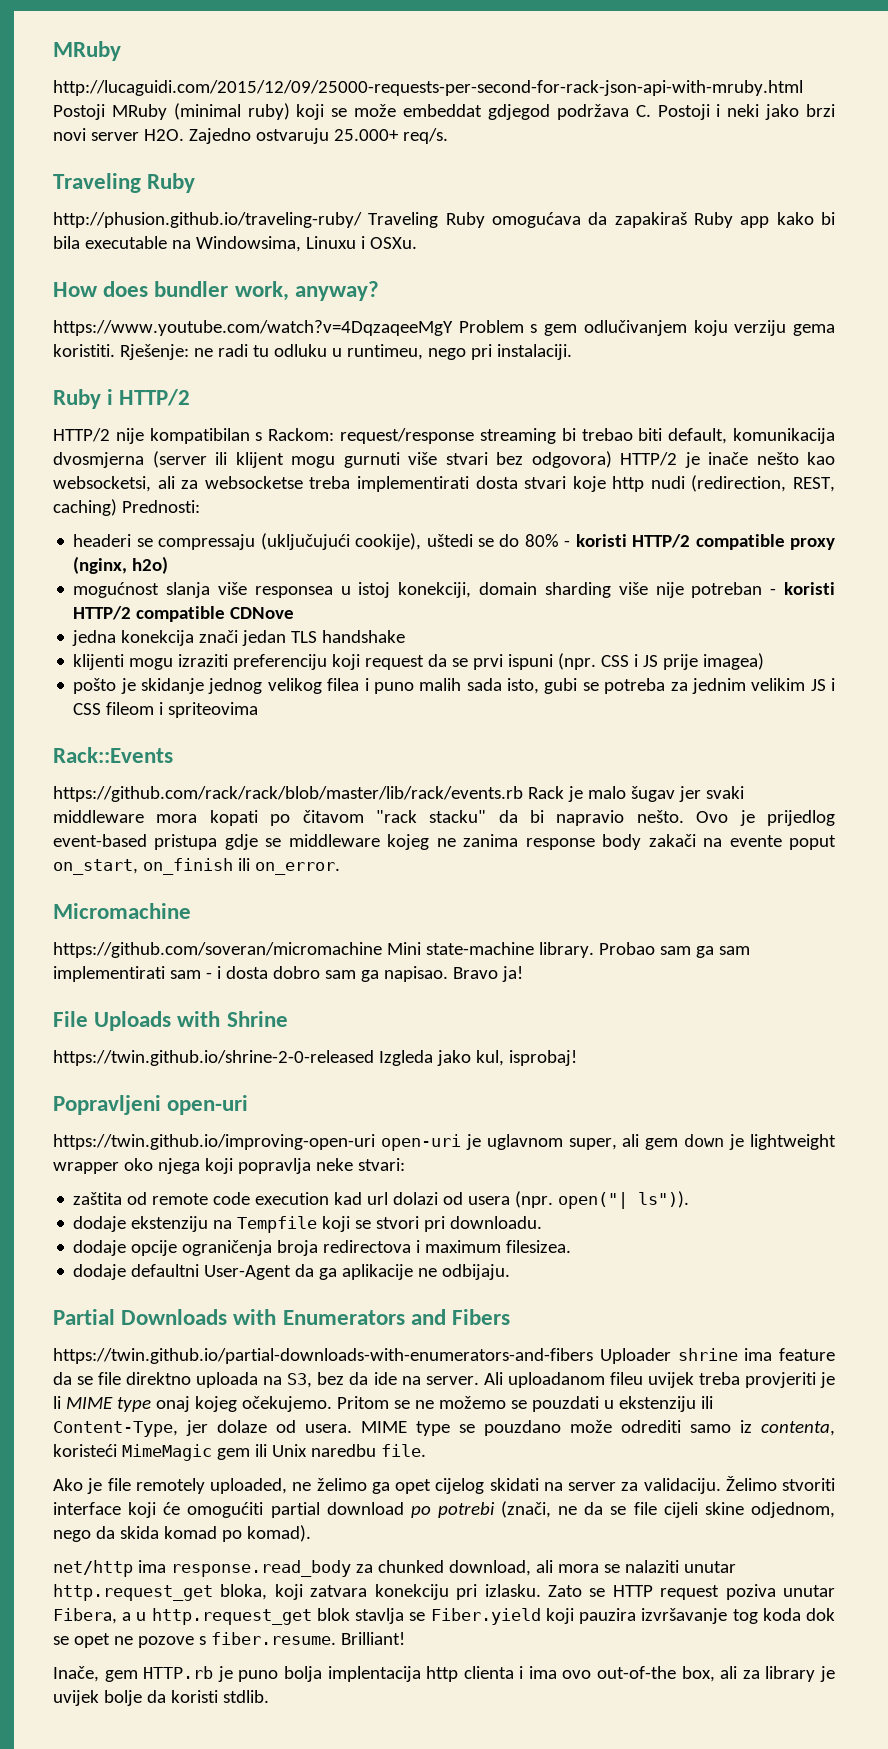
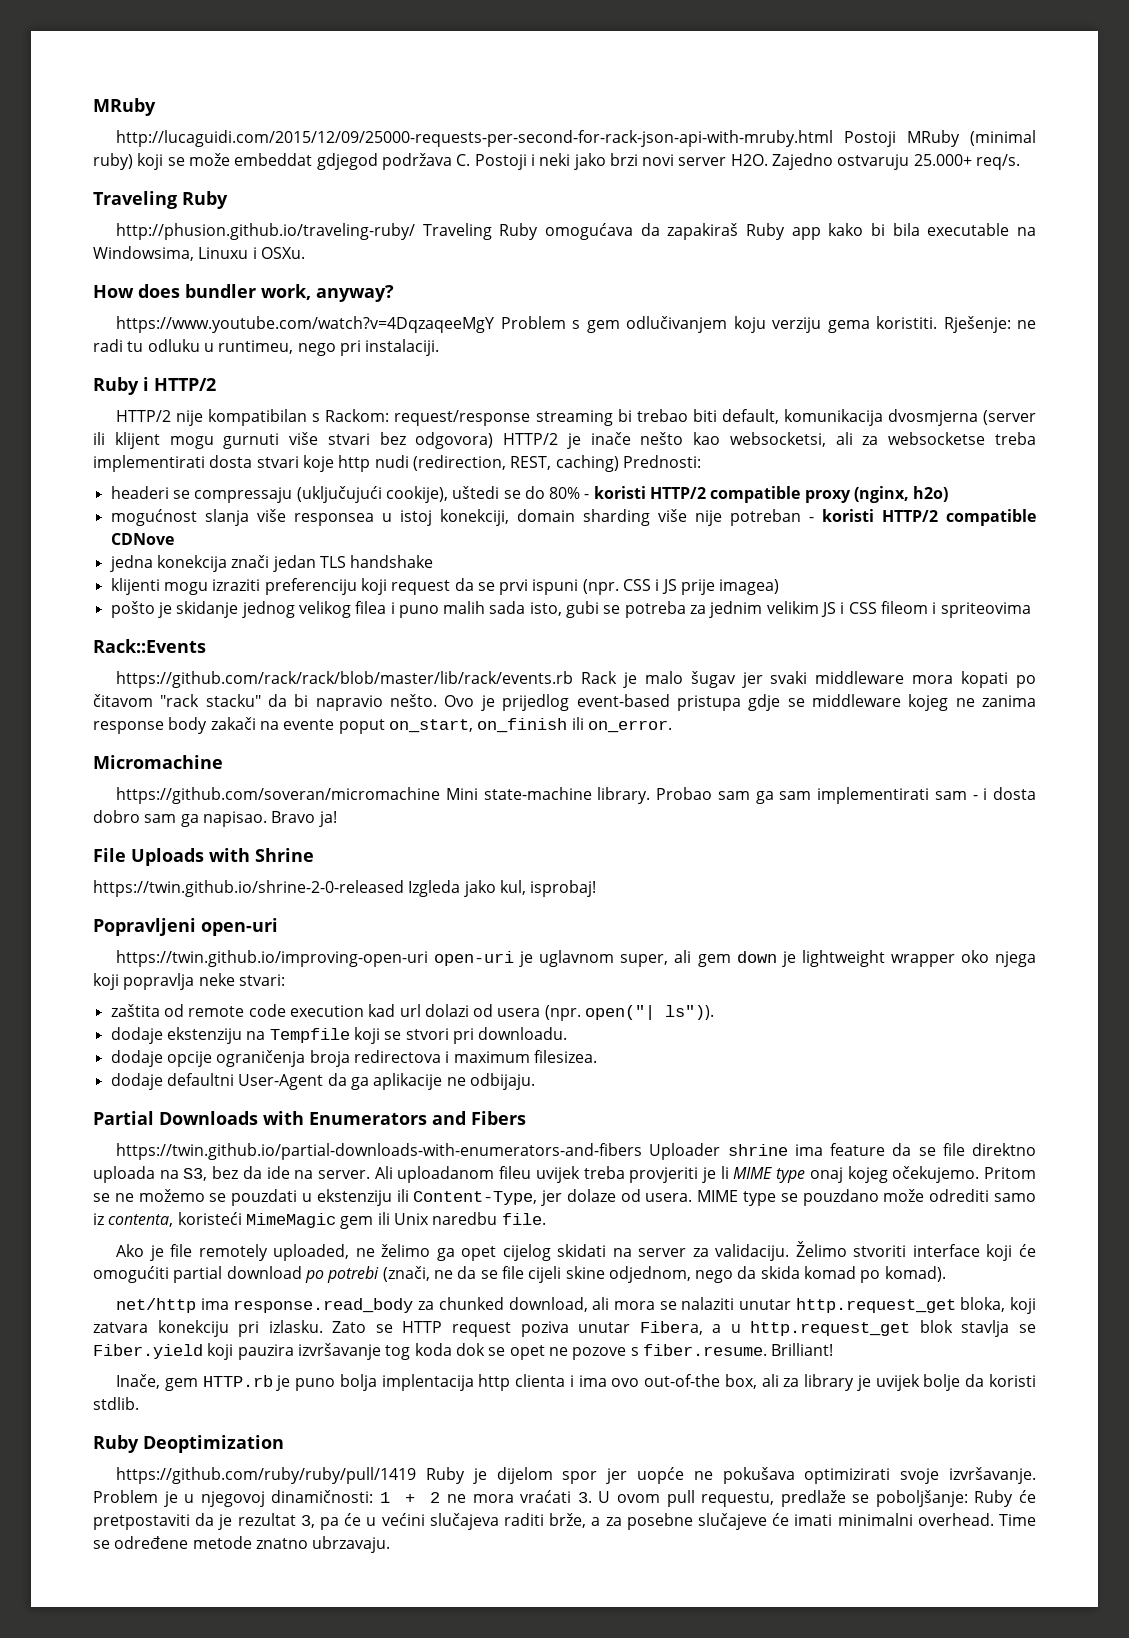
+ Ruby Deoptimization
+ https://github.com/ruby/ruby/pull/1419 Ruby je dijelom spor jer uopće ne pokušava optimizirati svoje izvršavanje. Problem je u njegovoj dinamičnosti: 1 + 2 ne mora vraćati 3. U ovom pull requestu, predlaže se poboljšanje: Ruby će pretpostaviti da je rezultat 3, pa će u većini slučajeva raditi brže, a za posebne slučajeve će imati minimalni overhead. Time se određene metode znatno ubrzavaju.

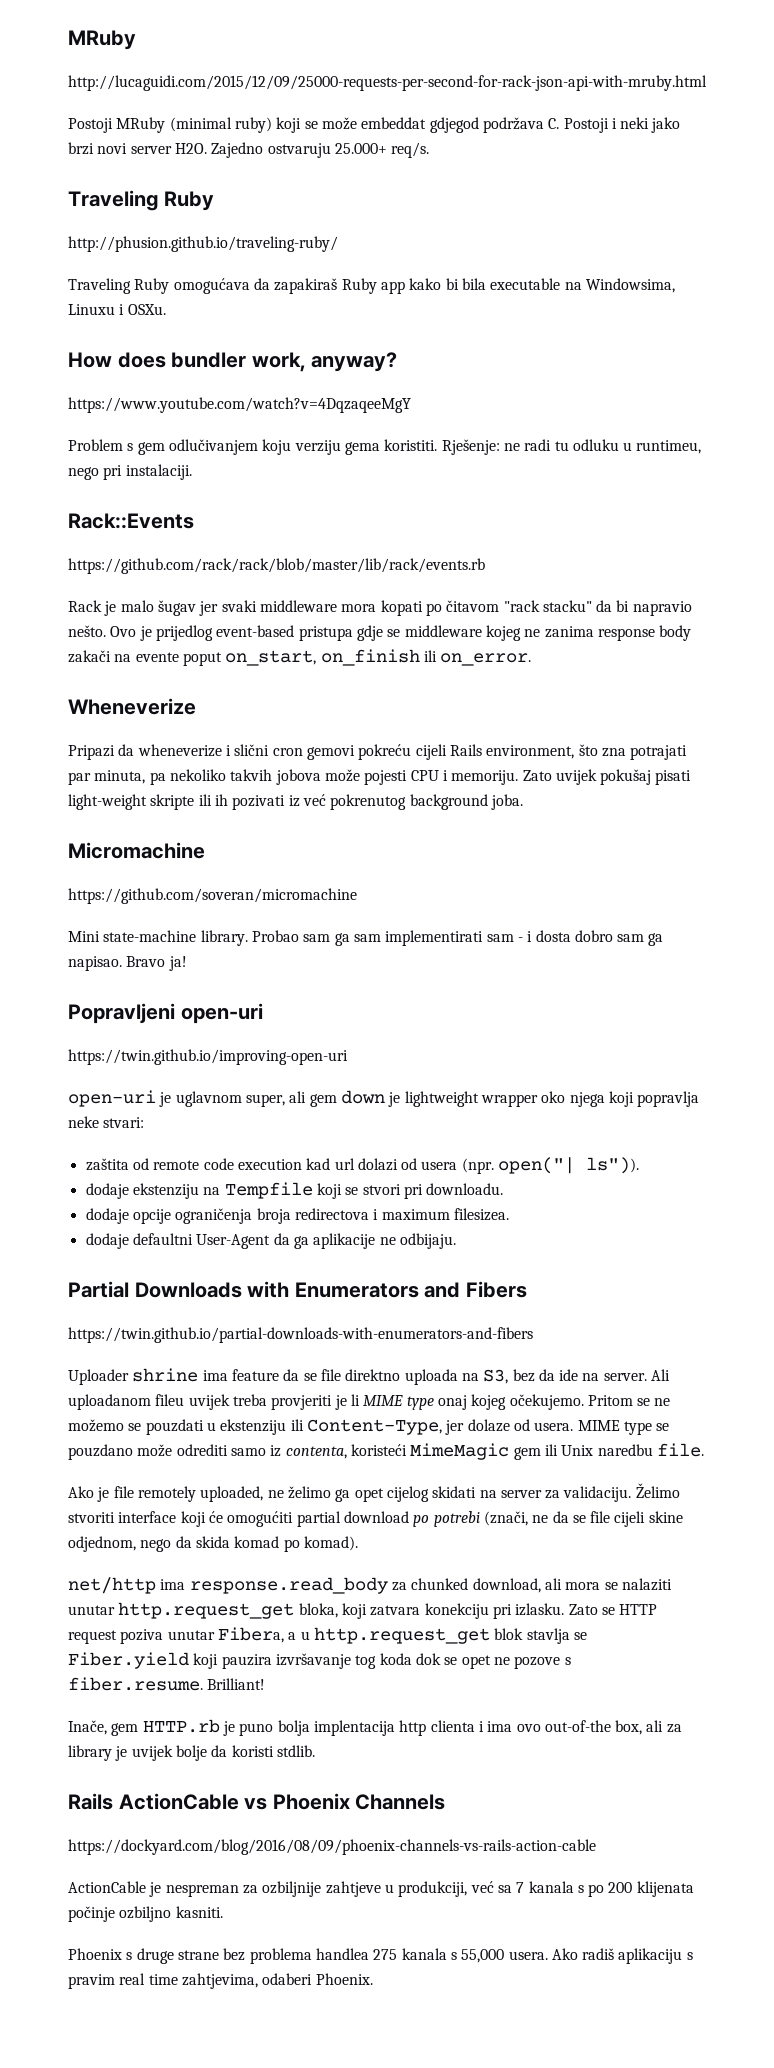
- http://lucaguidi.com/2015/12/09/25000-requests-per-second-for-rack-json-api-with-mruby.html Postoji MRuby (minimal ruby) koji se može embeddat gdjegod podržava C. Postoji i neki jako brzi novi server H2O. Zajedno ostvaruju 25.000+ req/s.
+ http://lucaguidi.com/2015/12/09/25000-requests-per-second-for-rack-json-api-with-mruby.html
+ Postoji MRuby (minimal ruby) koji se može embeddat gdjegod podržava C. Postoji i neki jako brzi novi server H2O. Zajedno ostvaruju 25.000+ req/s.
- http://phusion.github.io/traveling-ruby/ Traveling Ruby omogućava da zapakiraš Ruby app kako bi bila executable na Windowsima, Linuxu i OSXu.
+ http://phusion.github.io/traveling-ruby/
+ Traveling Ruby omogućava da zapakiraš Ruby app kako bi bila executable na Windowsima, Linuxu i OSXu.
- https://www.youtube.com/watch?v=4DqzaqeeMgY Problem s gem odlučivanjem koju verziju gema koristiti.
+ https://www.youtube.com/watch?v=4DqzaqeeMgY
+ Problem s gem odlučivanjem koju verziju gema koristiti.
- Ruby i HTTP/2
- HTTP/2 nije kompatibilan s Rackom: request/response streaming bi trebao biti default, komunikacija dvosmjerna (server ili klijent mogu gurnuti više stvari bez odgovora) HTTP/2 je inače nešto kao websocketsi, ali za websocketse treba implementirati dosta stvari koje http nudi (redirection, REST, caching) Prednosti:
- headeri se compressaju (uključujući cookije), uštedi se do 80% - koristi HTTP/2 compatible proxy (nginx, h2o)
- mogućnost slanja više responsea u istoj konekciji, domain sharding više nije potreban - koristi HTTP/2 compatible CDNove
- jedna konekcija znači jedan TLS handshake
- klijenti mogu izraziti preferenciju koji request da se prvi ispuni (npr. CSS i JS prije imagea)
- pošto je skidanje jednog velikog filea i puno malih sada isto, gubi se potreba za jednim velikim JS i CSS fileom i spriteovima
- https://github.com/rack/rack/blob/master/lib/rack/events.rb Rack je malo šugav jer svaki middleware mora kopati po čitavom "rack stacku" da bi napravio nešto.
+ https://github.com/rack/rack/blob/master/lib/rack/events.rb
+ Rack je malo šugav jer svaki middleware mora kopati po čitavom "rack stacku" da bi napravio nešto.
+ Wheneverize
+ Pripazi da wheneverize i slični cron gemovi pokreću cijeli Rails environment, što zna potrajati par minuta, pa nekoliko takvih jobova može pojesti CPU i memoriju. Zato uvijek pokušaj pisati light-weight skripte ili ih pozivati iz već pokrenutog background joba.
- https://github.com/soveran/micromachine Mini state-machine library.
+ https://github.com/soveran/micromachine
+ Mini state-machine library.
- File Uploads with Shrine
- https://twin.github.io/shrine-2-0-released Izgleda jako kul, isprobaj!
- https://twin.github.io/improving-open-uri open-uri je uglavnom super, ali gem down je lightweight wrapper oko njega koji popravlja neke stvari:
+ https://twin.github.io/improving-open-uri
+ open-uri je uglavnom super, ali gem down je lightweight wrapper oko njega koji popravlja neke stvari:
- https://twin.github.io/partial-downloads-with-enumerators-and-fibers Uploader shrine ima feature da se file direktno uploada na S3, bez da ide na server.
+ https://twin.github.io/partial-downloads-with-enumerators-and-fibers
+ Uploader shrine ima feature da se file direktno uploada na S3, bez da ide na server.
- Ruby Deoptimization
- https://github.com/ruby/ruby/pull/1419 Ruby je dijelom spor jer uopće ne pokušava optimizirati svoje izvršavanje. Problem je u njegovoj dinamičnosti: 1 + 2 ne mora vraćati 3. U ovom pull requestu, predlaže se poboljšanje: Ruby će pretpostaviti da je rezultat 3, pa će u većini slučajeva raditi brže, a za posebne slučajeve će imati minimalni overhead. Time se određene metode znatno ubrzavaju.
+ Rails ActionCable vs Phoenix Channels
+ https://dockyard.com/blog/2016/08/09/phoenix-channels-vs-rails-action-cable
+ ActionCable je nespreman za ozbiljnije zahtjeve u produkciji, već sa 7 kanala s po 200 klijenata počinje ozbiljno kasniti.
+ Phoenix s druge strane bez problema handlea 275 kanala s 55,000 usera. Ako radiš aplikaciju s pravim real time zahtjevima, odaberi Phoenix.

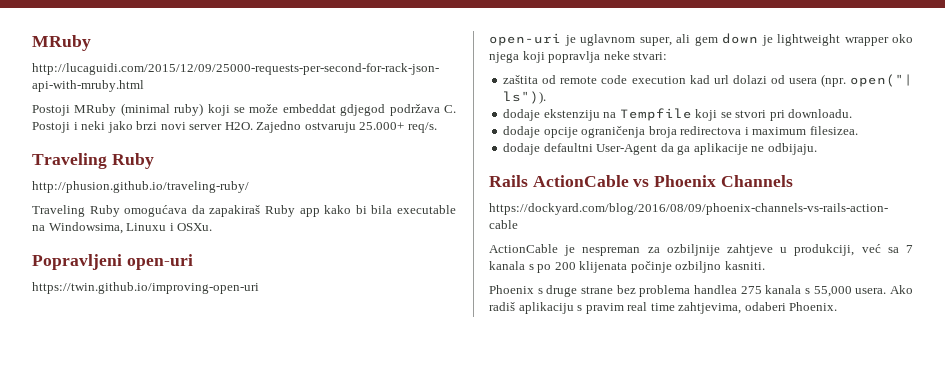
- How does bundler work, anyway?
- https://www.youtube.com/watch?v=4DqzaqeeMgY
- Problem s gem odlučivanjem koju verziju gema koristiti. Rješenje: ne radi tu odluku u runtimeu, nego pri instalaciji.
- Rack::Events
- https://github.com/rack/rack/blob/master/lib/rack/events.rb
- Rack je malo šugav jer svaki middleware mora kopati po čitavom "rack stacku" da bi napravio nešto. Ovo je prijedlog event-based pristupa gdje se middleware kojeg ne zanima response body zakači na evente poput on_start, on_finish ili on_error.
- Wheneverize
- Pripazi da wheneverize i slični cron gemovi pokreću cijeli Rails environment, što zna potrajati par minuta, pa nekoliko takvih jobova može pojesti CPU i memoriju. Zato uvijek pokušaj pisati light-weight skripte ili ih pozivati iz već pokrenutog background joba.
- Micromachine
- https://github.com/soveran/micromachine
- Mini state-machine library. Probao sam ga sam implementirati sam - i dosta dobro sam ga napisao. Bravo ja!
- Partial Downloads with Enumerators and Fibers
- https://twin.github.io/partial-downloads-with-enumerators-and-fibers
- Uploader shrine ima feature da se file direktno uploada na S3, bez da ide na server. Ali uploadanom fileu uvijek treba provjeriti je li MIME type onaj kojeg očekujemo. Pritom se ne možemo se pouzdati u ekstenziju ili Content-Type, jer dolaze od usera. MIME type se pouzdano može odrediti samo iz contenta, koristeći MimeMagic gem ili Unix naredbu file.
- Ako je file remotely uploaded, ne želimo ga opet cijelog skidati na server za validaciju. Želimo stvoriti interface koji će omogućiti partial download po potrebi (znači, ne da se file cijeli skine odjednom, nego da skida komad po komad).
- net/http ima response.read_body za chunked download, ali mora se nalaziti unutar http.request_get bloka, koji zatvara konekciju pri izlasku. Zato se HTTP request poziva unutar Fibera, a u http.request_get blok stavlja se Fiber.yield koji pauzira izvršavanje tog koda dok se opet ne pozove s fiber.resume. Brilliant!
- Inače, gem HTTP.rb je puno bolja implentacija http clienta i ima ovo out-of-the box, ali za library je uvijek bolje da koristi stdlib.

